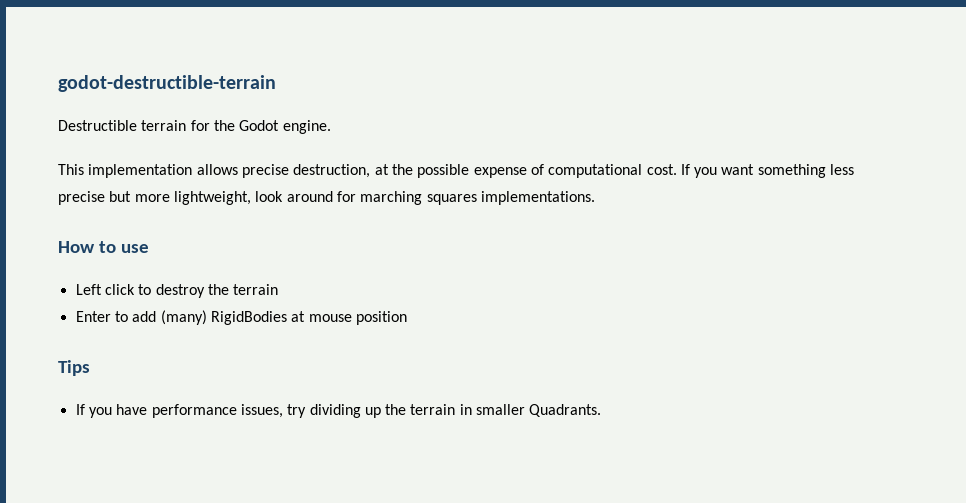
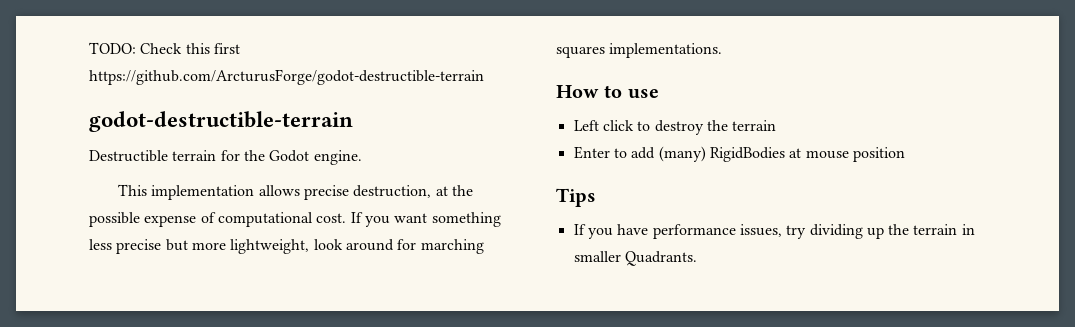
+ TODO: Check this first https://github.com/ArcturusForge/godot-destructible-terrain

